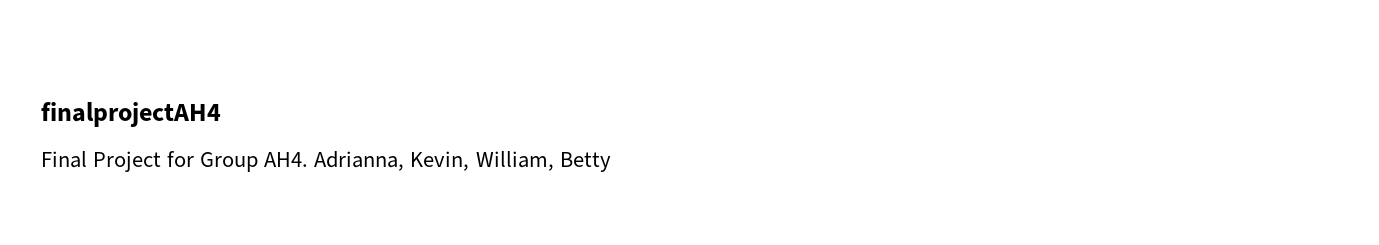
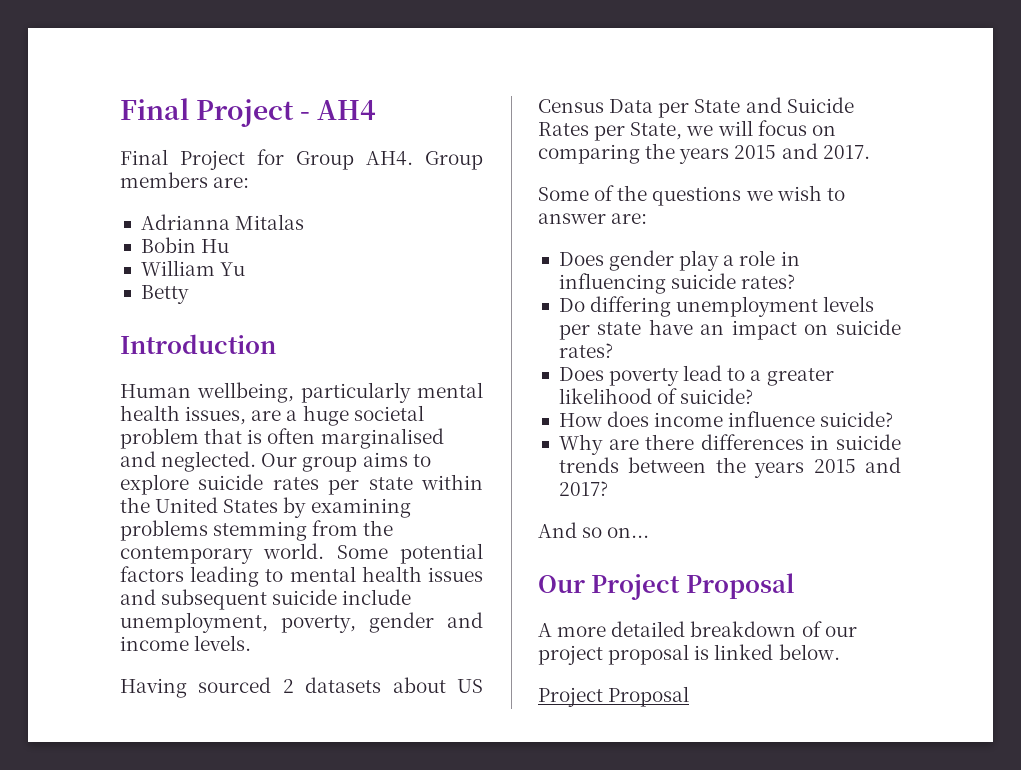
- finalprojectAH4
+ Final Project - AH4
- Final Project for Group AH4. Adrianna, Kevin, William, Betty
+ Final Project for Group AH4. Group members are:
+ Adrianna Mitalas
+ Bobin Hu
+ William Yu
+ Betty
+ Introduction
+ Human wellbeing, particularly mental health issues, are a huge societal problem that is often marginalised and neglected. Our group aims to explore suicide rates per state within the United States by examining problems stemming from the contemporary world. Some potential factors leading to mental health issues and subsequent suicide include unemployment, poverty, gender and income levels.
+ Having sourced 2 datasets about US Census Data per State and Suicide Rates per State, we will focus on comparing the years 2015 and 2017.
+ Some of the questions we wish to answer are:
+ Does gender play a role in influencing suicide rates?
+ Do differing unemployment levels per state have an impact on suicide rates?
+ Does poverty lead to a greater likelihood of suicide?
+ How does income influence suicide?
+ Why are there differences in suicide trends between the years 2015 and 2017?
+ And so on...
+ Our Project Proposal
+ A more detailed breakdown of our project proposal is linked below.
+ Project Proposal

